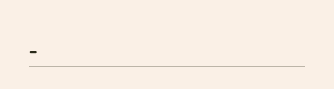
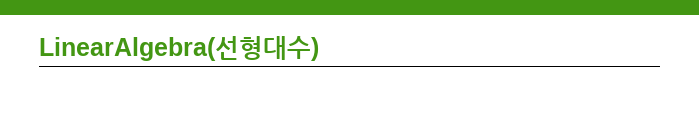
- -
+ LinearAlgebra(선형대수)

